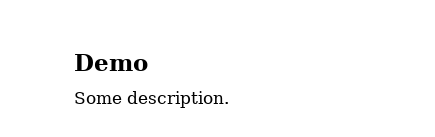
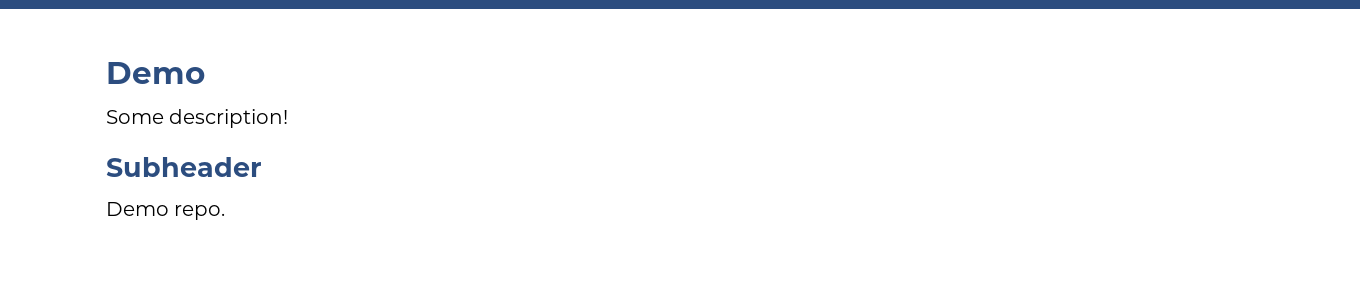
- Some description.
+ Some description!
+ Subheader
+ Demo repo.

